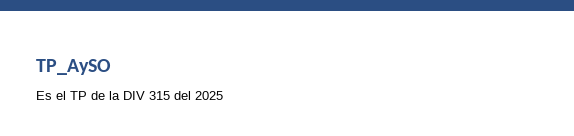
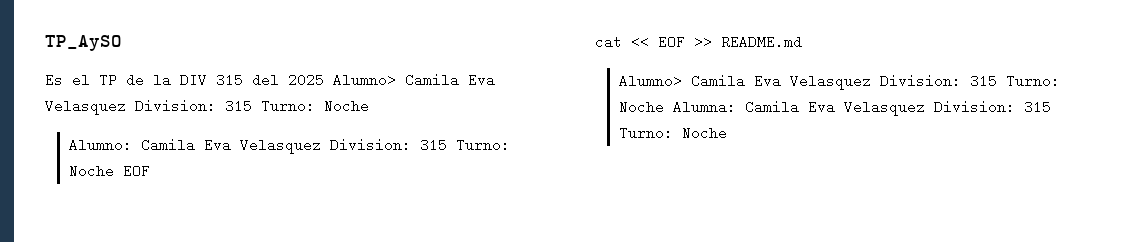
- Es el TP de la DIV 315 del 2025
+ Es el TP de la DIV 315 del 2025 Alumno> Camila Eva Velasquez Division: 315 Turno: Noche
+ Alumno: Camila Eva Velasquez Division: 315 Turno: Noche EOF
+ cat << EOF >> README.md
+ Alumno> Camila Eva Velasquez Division: 315 Turno: Noche Alumna: Camila Eva Velasquez Division: 315 Turno: Noche

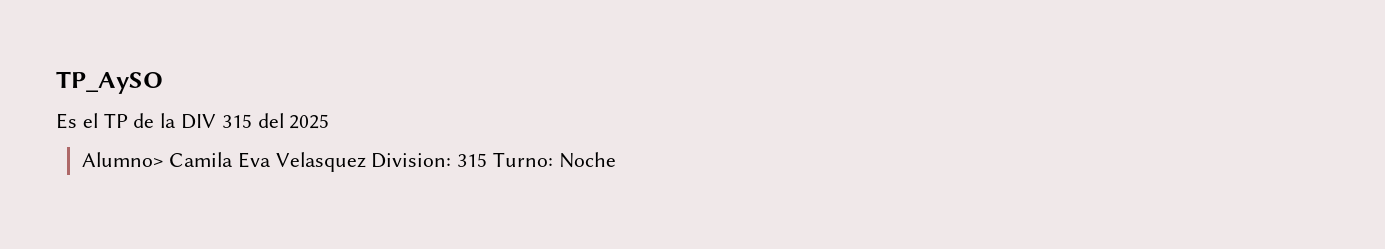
- Es el TP de la DIV 315 del 2025 Alumno> Camila Eva Velasquez Division: 315 Turno: Noche
- Alumno: Camila Eva Velasquez Division: 315 Turno: Noche EOF
- cat << EOF >> README.md
- Alumno> Camila Eva Velasquez Division: 315 Turno: Noche Alumna: Camila Eva Velasquez Division: 315 Turno: Noche
+ Es el TP de la DIV 315 del 2025
+ Alumno> Camila Eva Velasquez Division: 315 Turno: Noche

